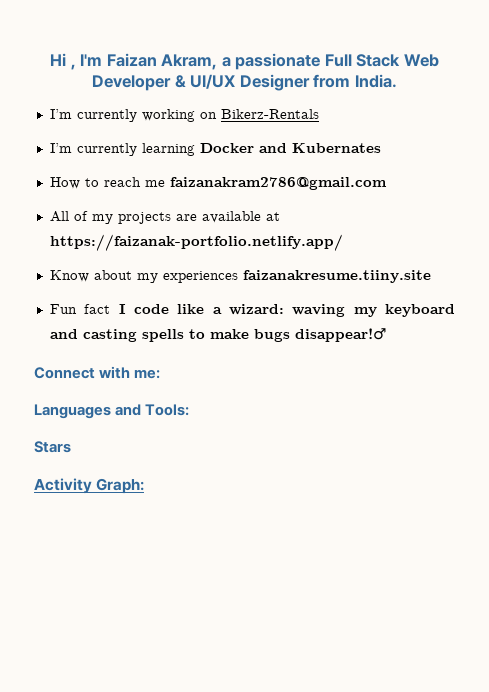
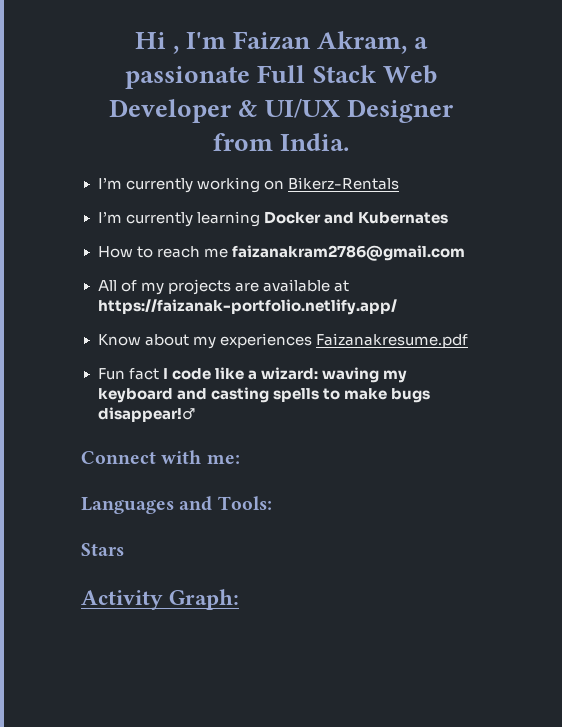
- Know about my experiences faizanakresume.tiiny.site
+ Know about my experiences Faizanakresume.pdf

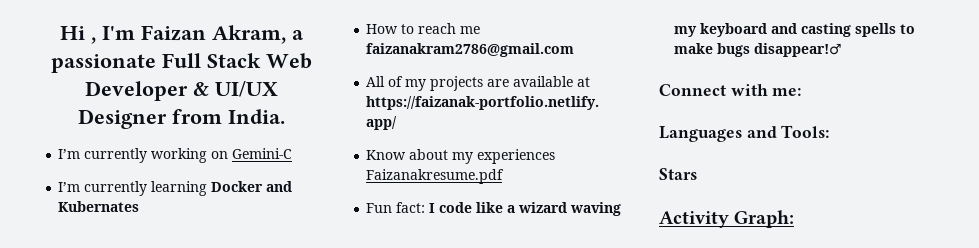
- I’m currently working on Bikerz-Rentals
+ I’m currently working on Gemini-C
- Fun fact I code like a wizard: waving my keyboard and casting spells to make bugs disappear!♂
+ Fun fact: I code like a wizard waving my keyboard and casting spells to make bugs disappear!♂

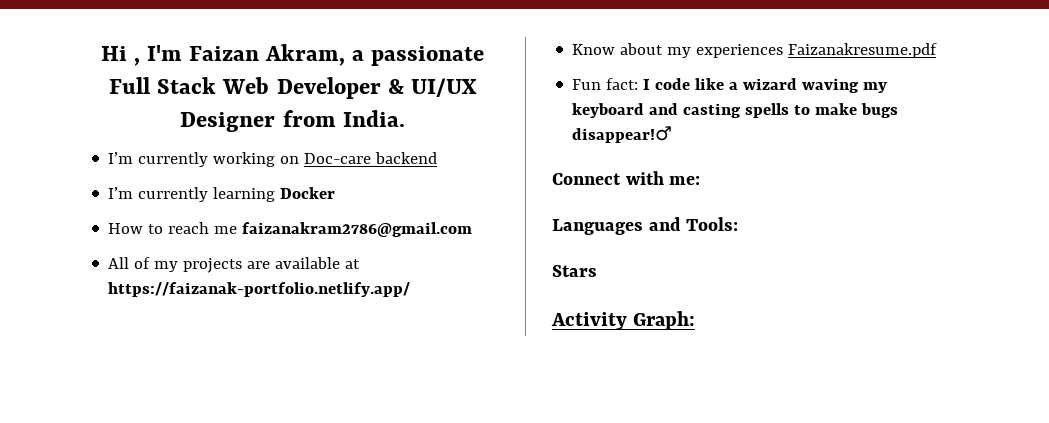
- I’m currently working on Gemini-C
+ I’m currently working on Doc-care backend
- I’m currently learning Docker and Kubernates
+ I’m currently learning Docker

